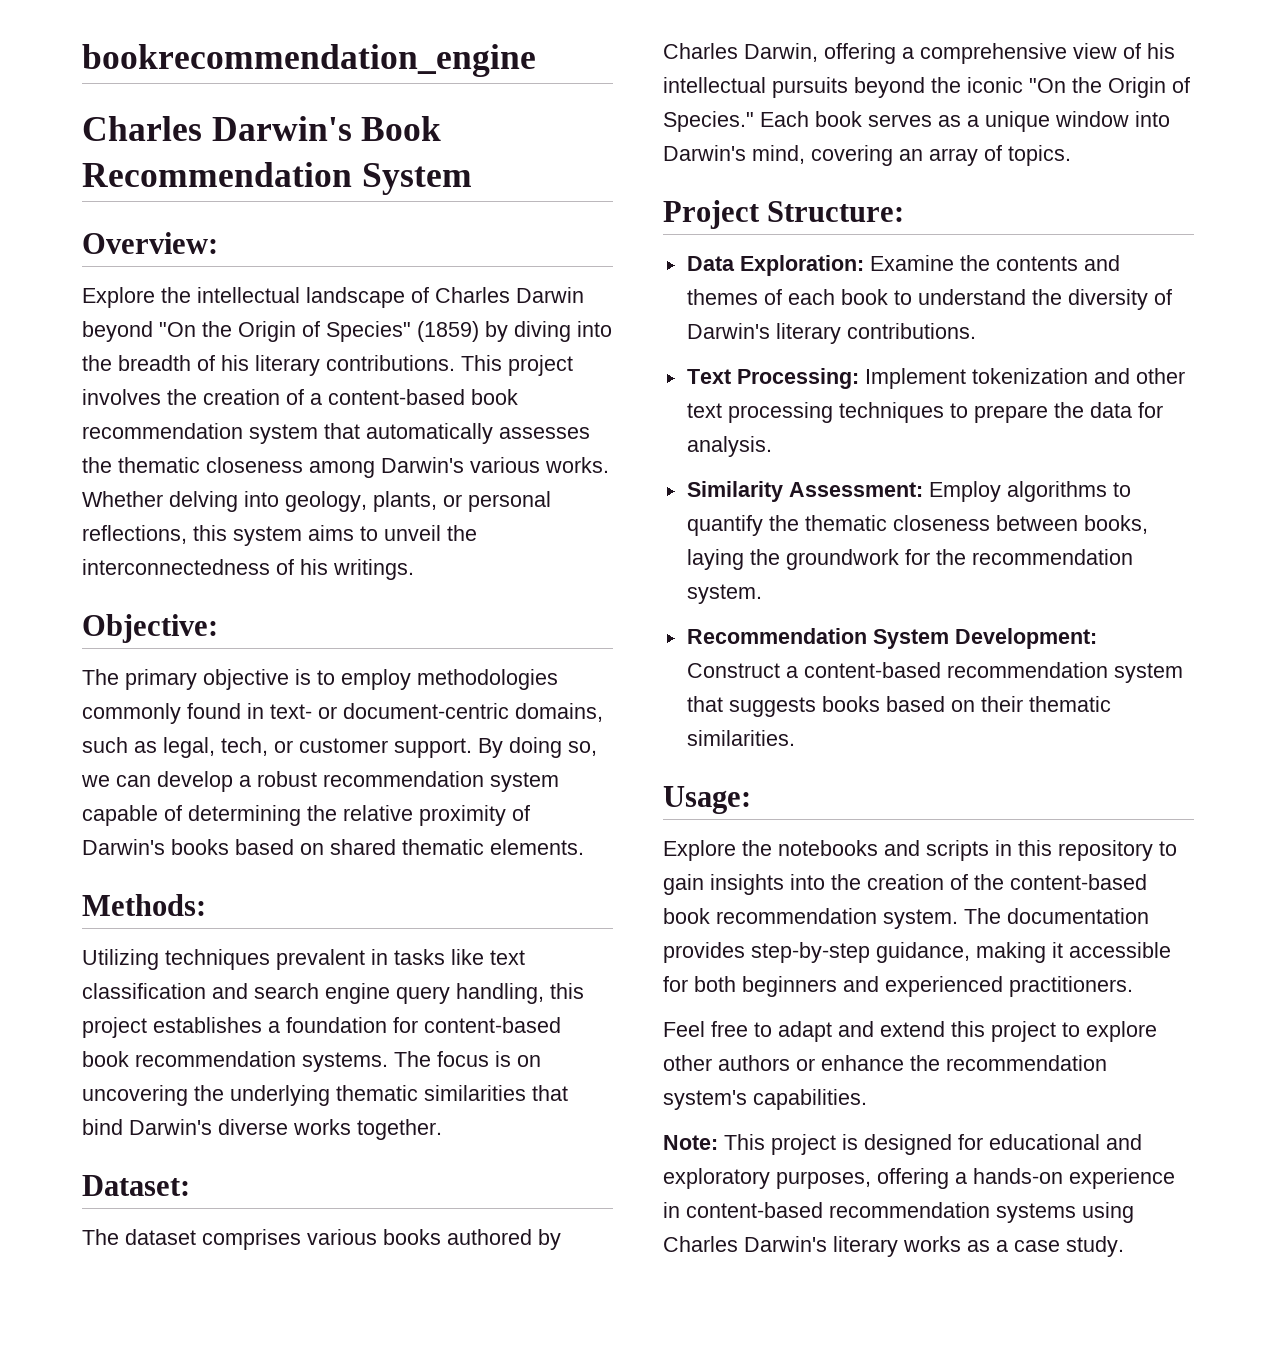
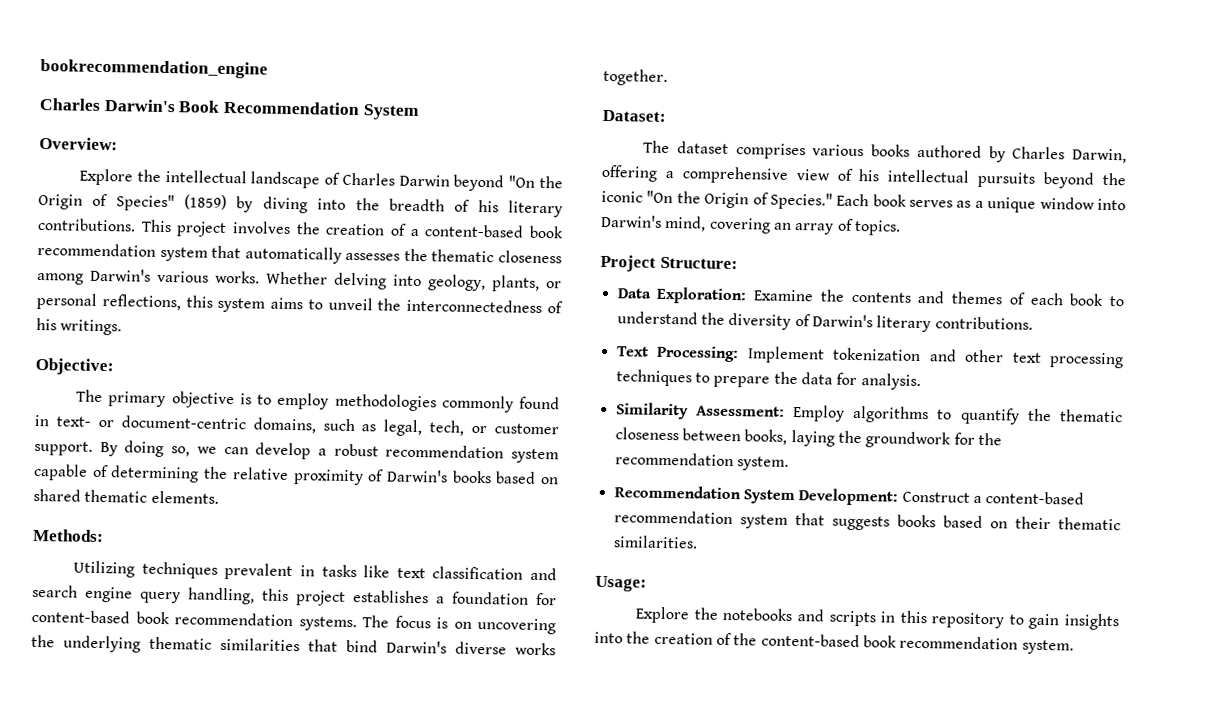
- The documentation provides step-by-step guidance, making it accessible for both beginners and experienced practitioners.
- Feel free to adapt and extend this project to explore other authors or enhance the recommendation system's capabilities.
- Note: This project is designed for educational and exploratory purposes, offering a hands-on experience in content-based recommendation systems using Charles Darwin's literary works as a case study.

